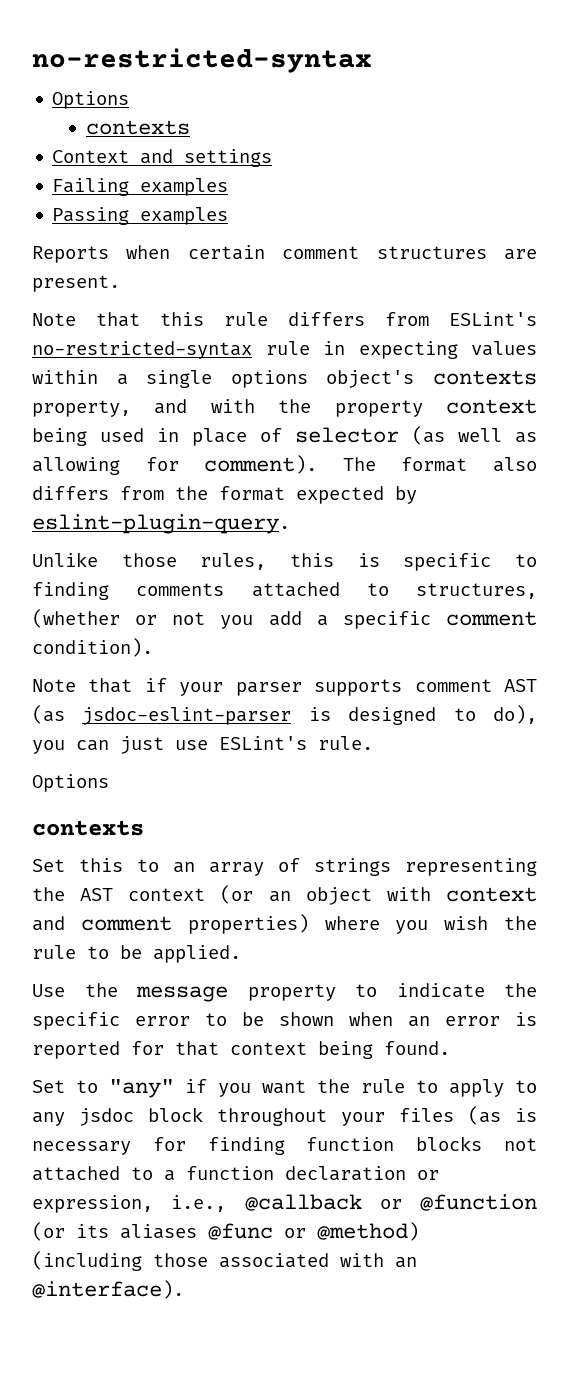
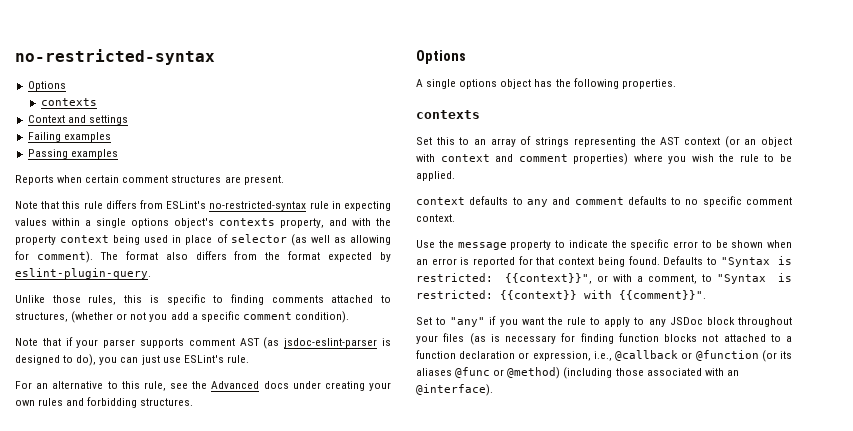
  Note that if your parser supports comment AST (as jsdoc-eslint-parser is designed to do), you can just use ESLint's rule.
+ For an alternative to this rule, see the Advanced docs under creating your own rules and forbidding structures.
  Options
+ A single options object has the following properties.
+ context defaults to any and comment defaults to no specific comment context.
+ Defaults to "Syntax is restricted: {{context}}", or with a comment, to "Syntax is restricted: {{context}} with {{comment}}".
- Set to "any" if you want the rule to apply to any jsdoc block throughout your files (as is necessary for finding function blocks not attached to a function declaration or expression, i.e., @callback or @function (or its aliases @func or @method) (including those associated with an @interface).
+ Set to "any" if you want the rule to apply to any JSDoc block throughout your files (as is necessary for finding function blocks not attached to a function declaration or expression, i.e., @callback or @function (or its aliases @func or @method) (including those associated with an @interface).

